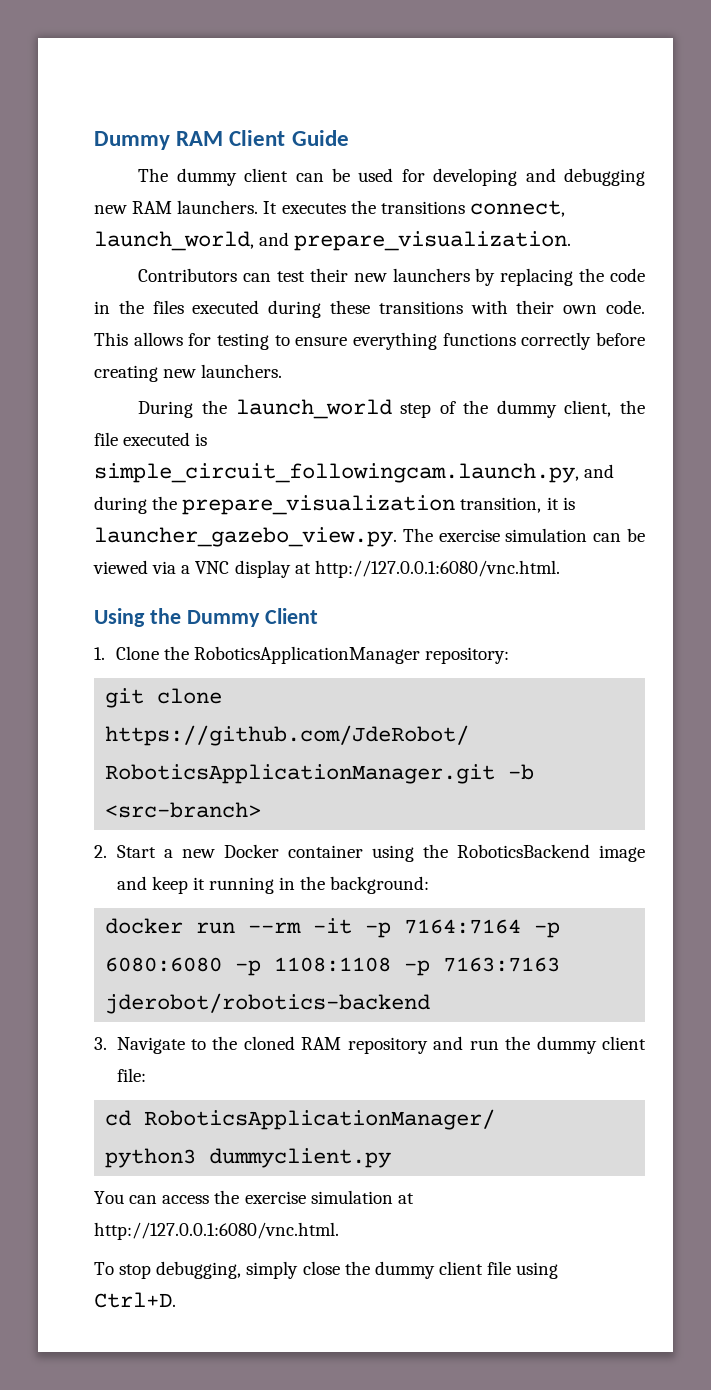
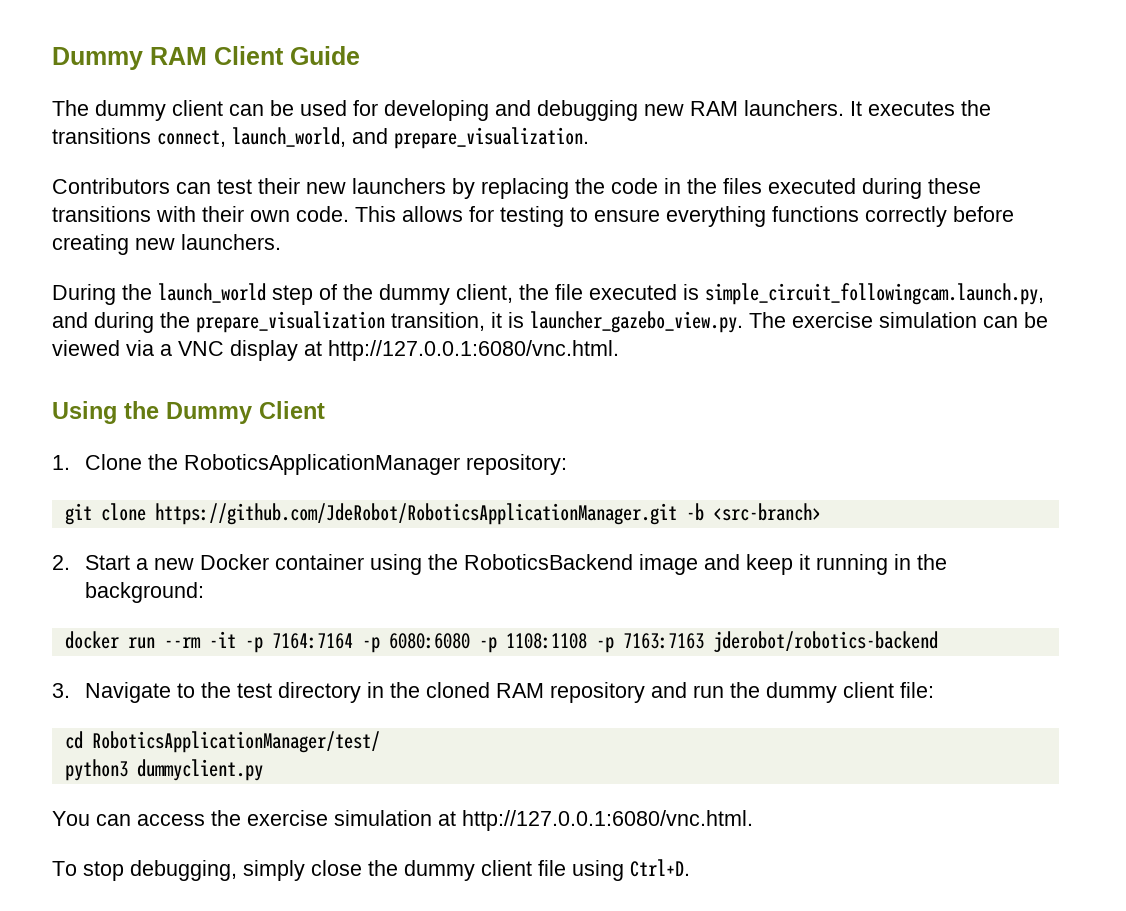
- 3. Navigate to the cloned RAM repository and run the dummy client file:
+ 3. Navigate to the test directory in the cloned RAM repository and run the dummy client file:
- cd RoboticsApplicationManager/
+ cd RoboticsApplicationManager/test/

